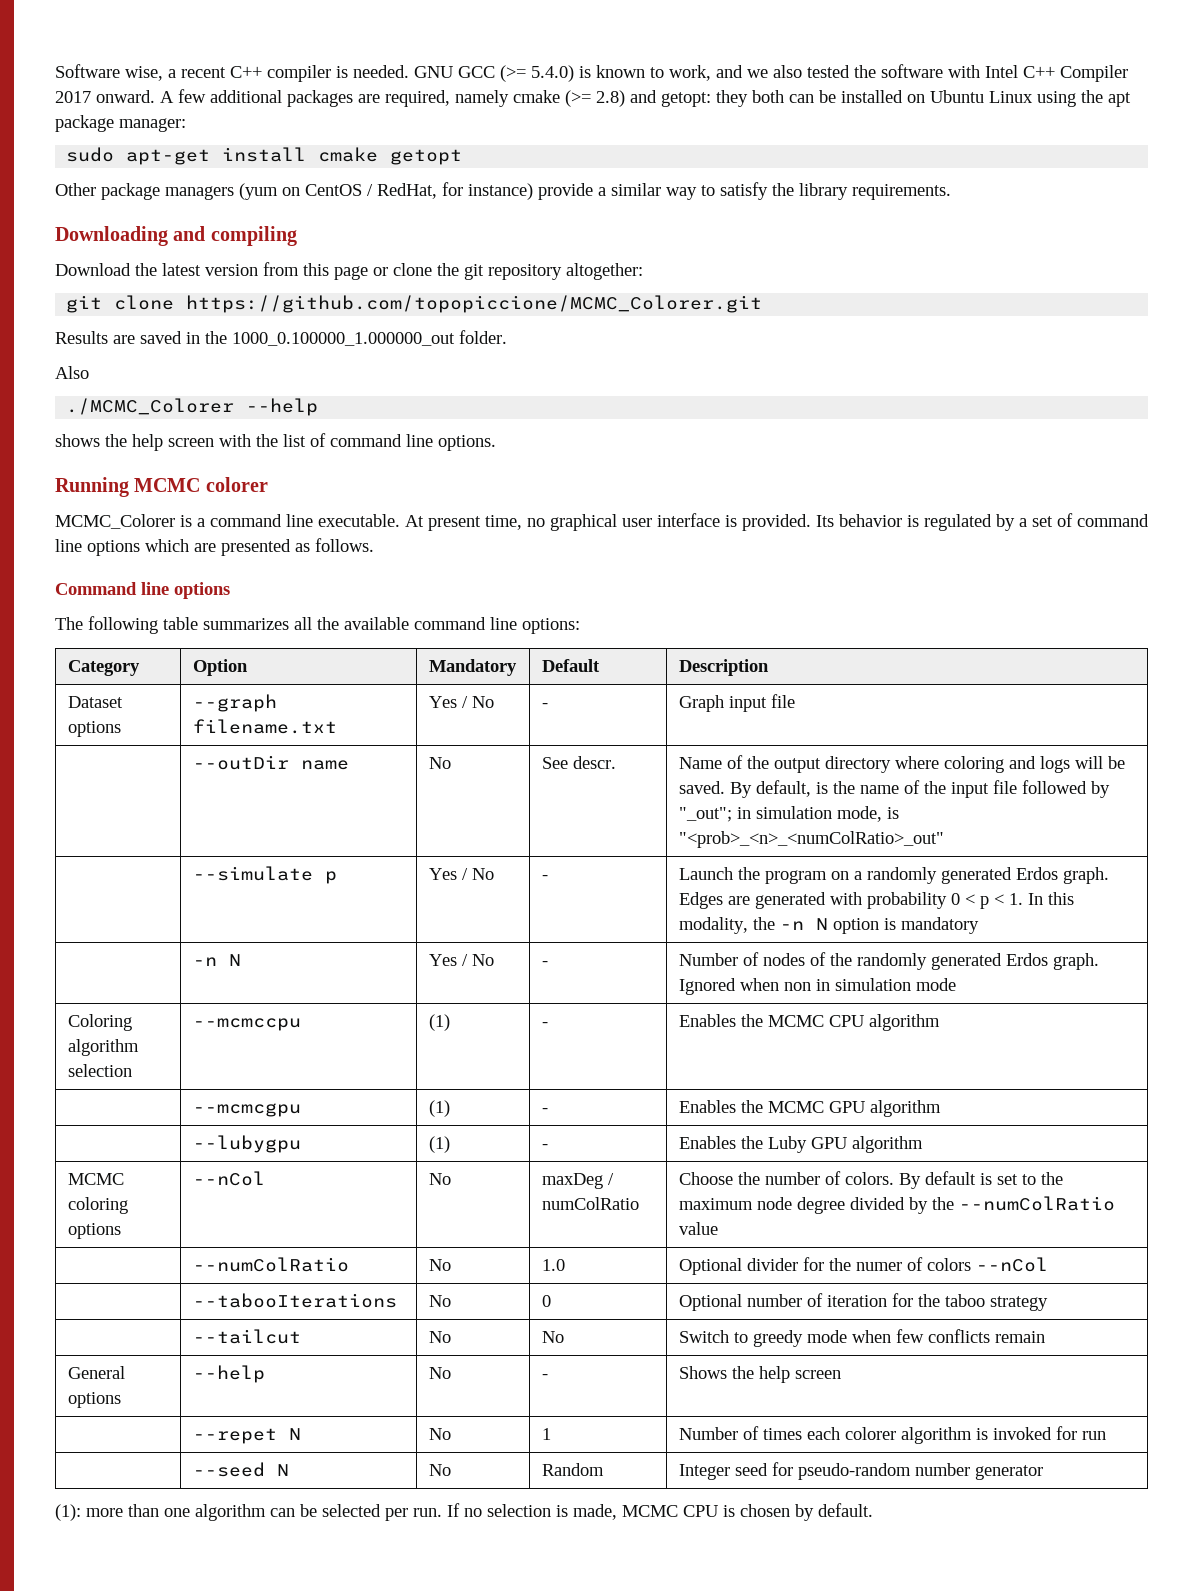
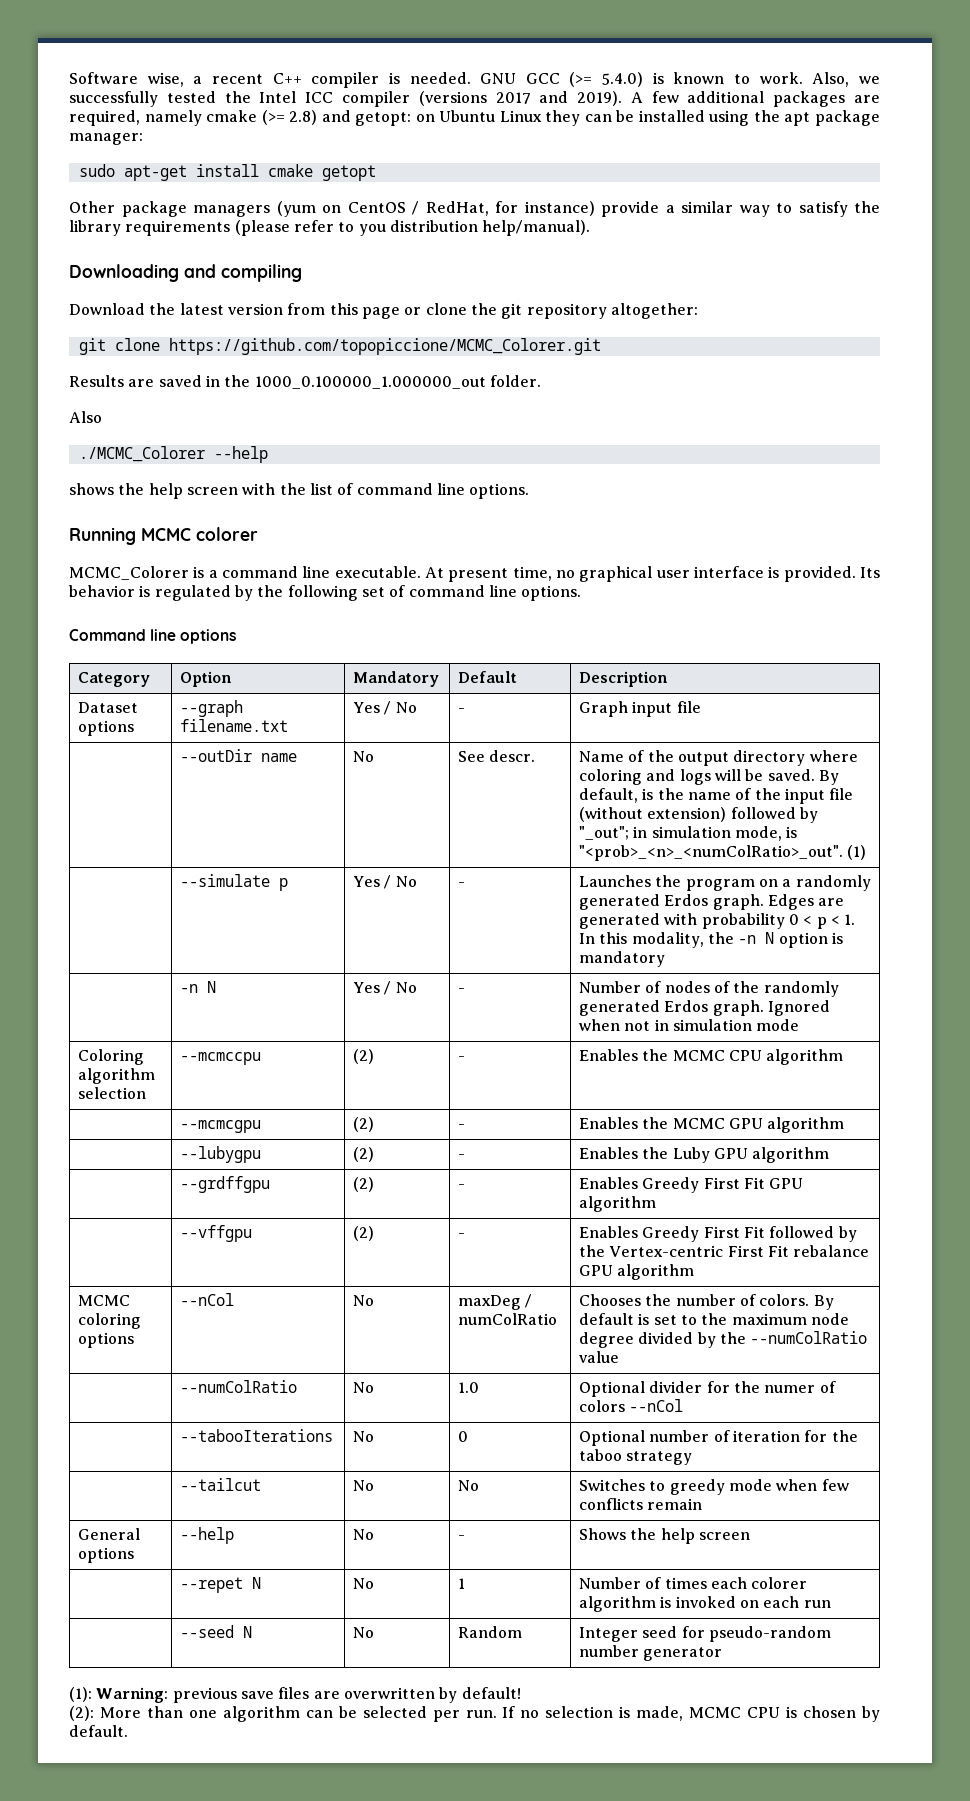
- GNU GCC (>= 5.4.0) is known to work, and we also tested the software with Intel C++ Compiler 2017 onward.
+ GNU GCC (>= 5.4.0) is known to work. Also, we successfully tested the Intel ICC compiler (versions 2017 and 2019).
- A few additional packages are required, namely cmake (>= 2.8) and getopt: they both can be installed on Ubuntu Linux using the apt package manager:
+ A few additional packages are required, namely cmake (>= 2.8) and getopt: on Ubuntu Linux they can be installed using the apt package manager:
- Other package managers (yum on CentOS / RedHat, for instance) provide a similar way to satisfy the library requirements.
+ Other package managers (yum on CentOS / RedHat, for instance) provide a similar way to satisfy the library requirements (please refer to you distribution help/manual).
- Its behavior is regulated by a set of command line options which are presented as follows.
+ Its behavior is regulated by the following set of command line options.
  Command line options
- The following table summarizes all the available command line options:
- | --outDir name | No | See descr. | Name of the output directory where coloring and logs will be saved. By default, is the name of the input file followed by "_out"; in simulation mode, is "<prob>_<n>_<numColRatio>_out"
+ | --outDir name | No | See descr. | Name of the output directory where coloring and logs will be saved. By default, is the name of the input file (without extension) followed by "_out"; in simulation mode, is "<prob>_<n>_<numColRatio>_out". (1)
- | --simulate p | Yes / No | - | Launch the program on a randomly generated Erdos graph. Edges are generated with probability 0 < p < 1. In this modality, the -n N option is mandatory
+ | --simulate p | Yes / No | - | Launches the program on a randomly generated Erdos graph. Edges are generated with probability 0 < p < 1. In this modality, the -n N option is mandatory
- | -n N | Yes / No | - | Number of nodes of the randomly generated Erdos graph. Ignored when non in simulation mode
+ | -n N | Yes / No | - | Number of nodes of the randomly generated Erdos graph. Ignored when not in simulation mode
- Coloring algorithm selection | --mcmccpu | (1) | - | Enables the MCMC CPU algorithm
+ Coloring algorithm selection | --mcmccpu | (2) | - | Enables the MCMC CPU algorithm
- | --mcmcgpu | (1) | - | Enables the MCMC GPU algorithm
+ | --mcmcgpu | (2) | - | Enables the MCMC GPU algorithm
- | --lubygpu | (1) | - | Enables the Luby GPU algorithm
+ | --lubygpu | (2) | - | Enables the Luby GPU algorithm
+ | --grdffgpu | (2) | - | Enables Greedy First Fit GPU algorithm
+ | --vffgpu | (2) | - | Enables Greedy First Fit followed by the Vertex-centric First Fit rebalance GPU algorithm
- MCMC coloring options | --nCol | No | maxDeg / numColRatio | Choose the number of colors. By default is set to the maximum node degree divided by the --numColRatio value
+ MCMC coloring options | --nCol | No | maxDeg / numColRatio | Chooses the number of colors. By default is set to the maximum node degree divided by the --numColRatio value
- | --tailcut | No | No | Switch to greedy mode when few conflicts remain
+ | --tailcut | No | No | Switches to greedy mode when few conflicts remain
- | --repet N | No | 1 | Number of times each colorer algorithm is invoked for run
+ | --repet N | No | 1 | Number of times each colorer algorithm is invoked on each run
- (1): more than one algorithm can be selected per run.
+ (1): Warning: previous save files are overwritten by default!
+ (2): More than one algorithm can be selected per run.

